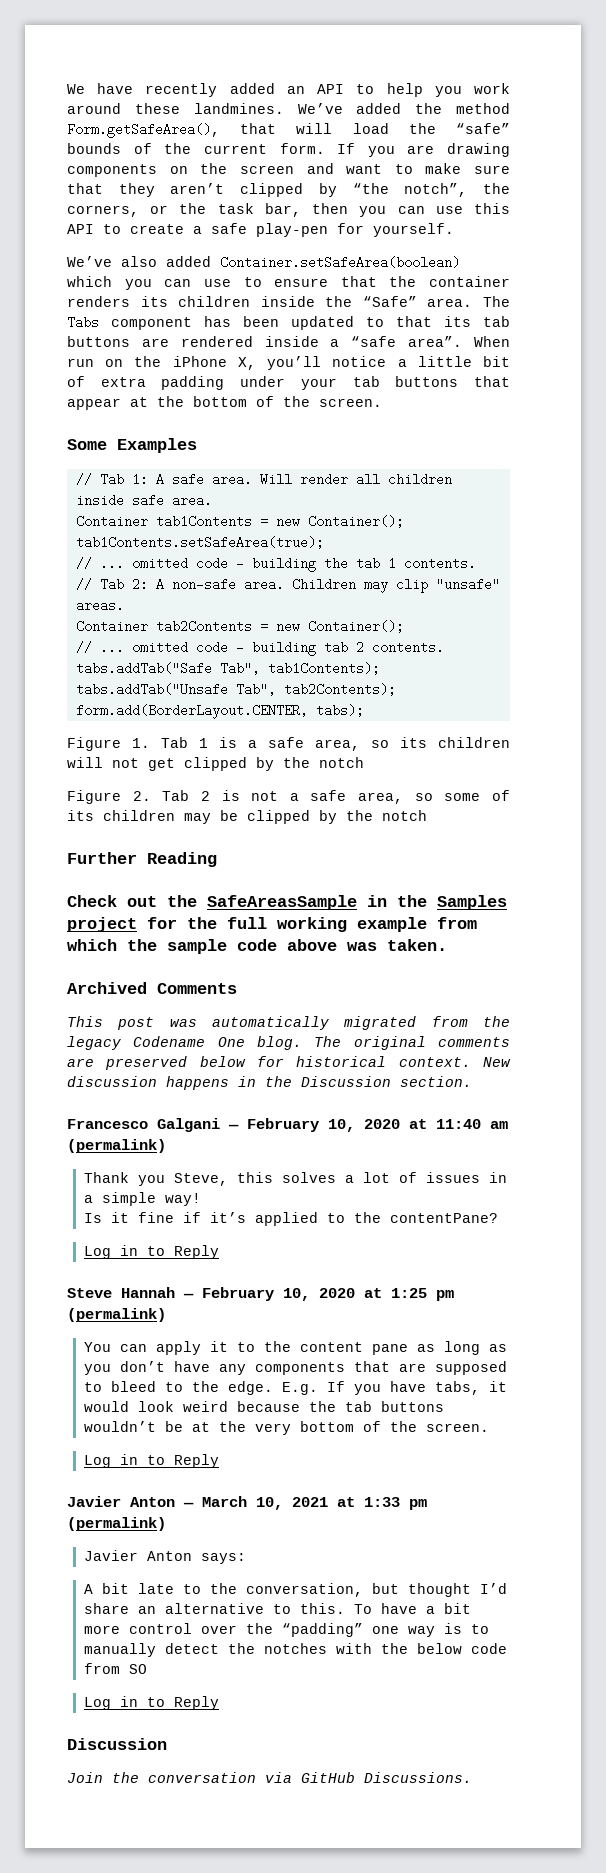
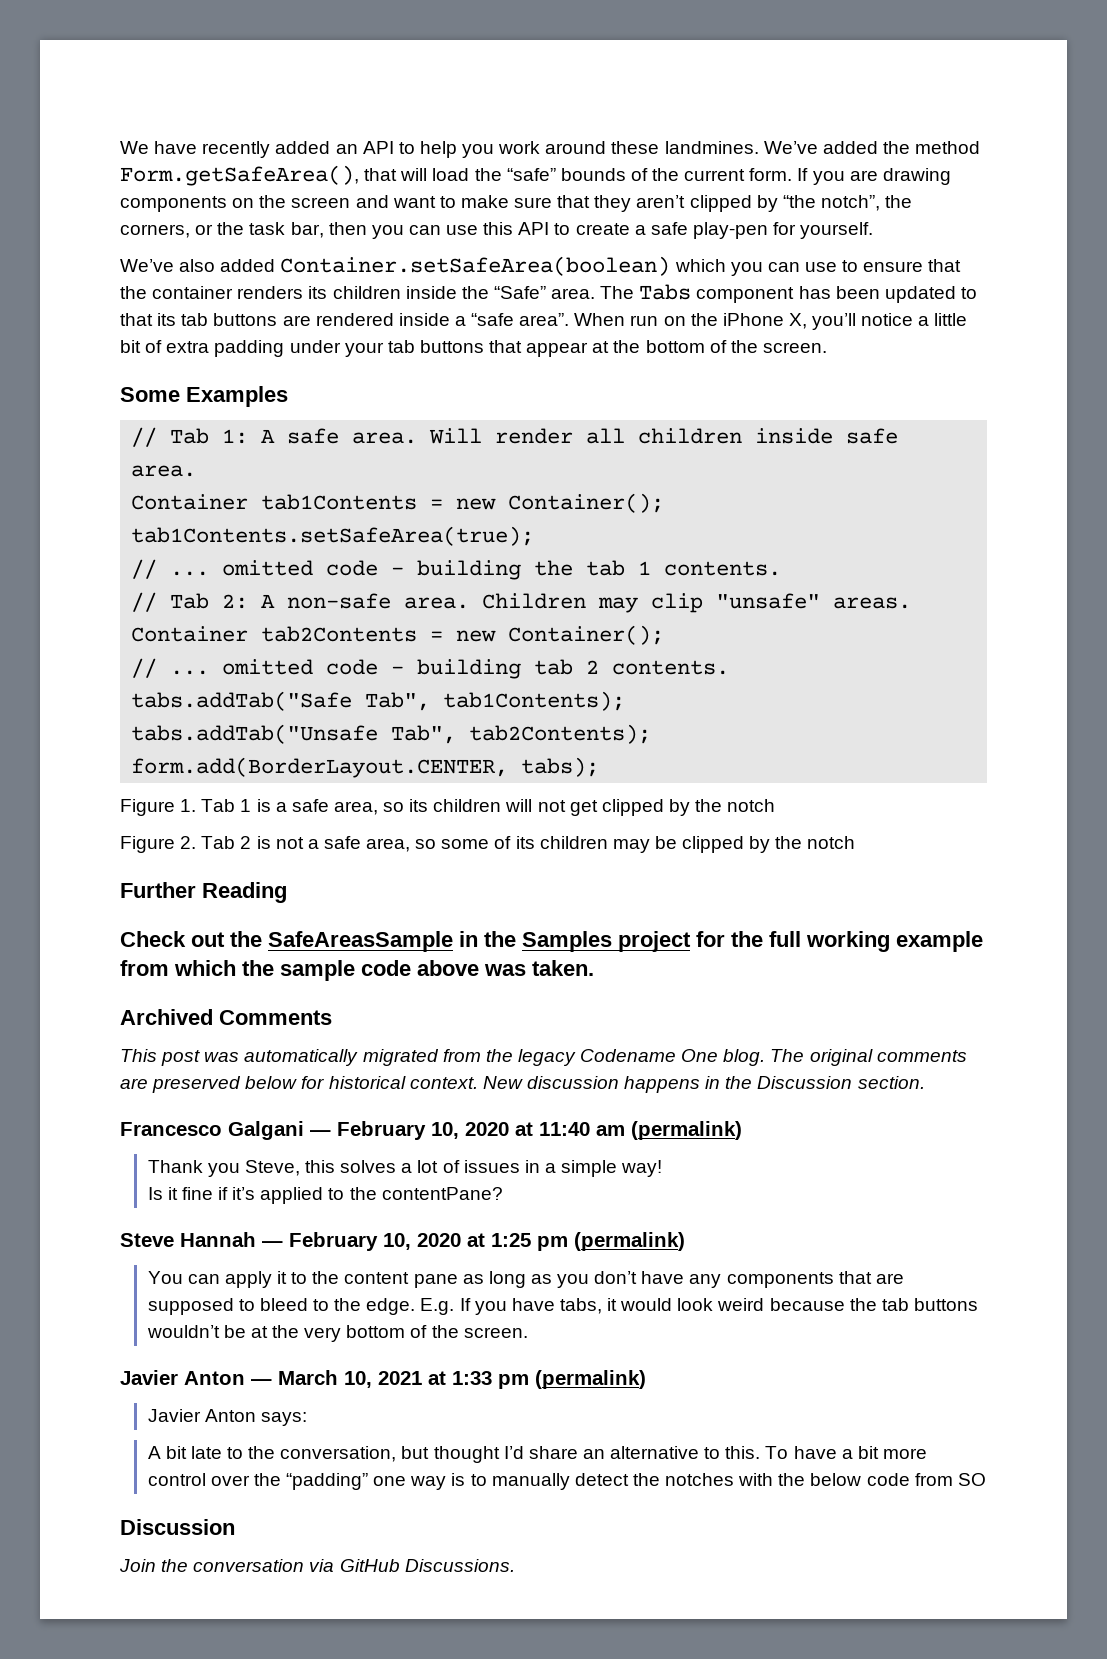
  Is it fine if it’s applied to the contentPane?
- Log in to Reply
  E.g. If you have tabs, it would look weird because the tab buttons wouldn’t be at the very bottom of the screen.
- Log in to Reply
  To have a bit more control over the “padding” one way is to manually detect the notches with the below code from SO
- Log in to Reply

